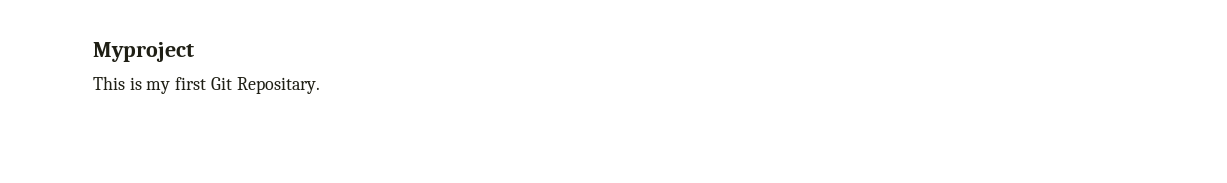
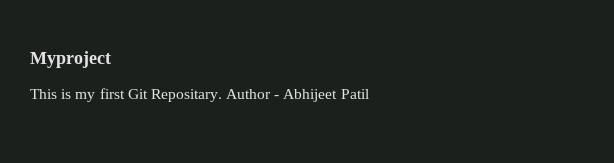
+ Author - Abhijeet Patil

